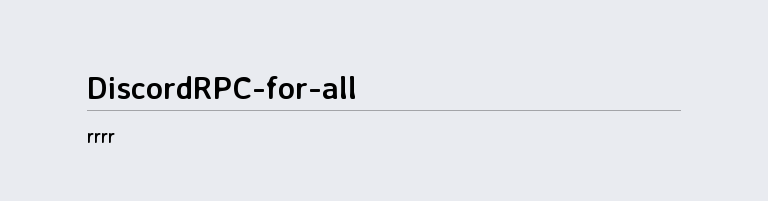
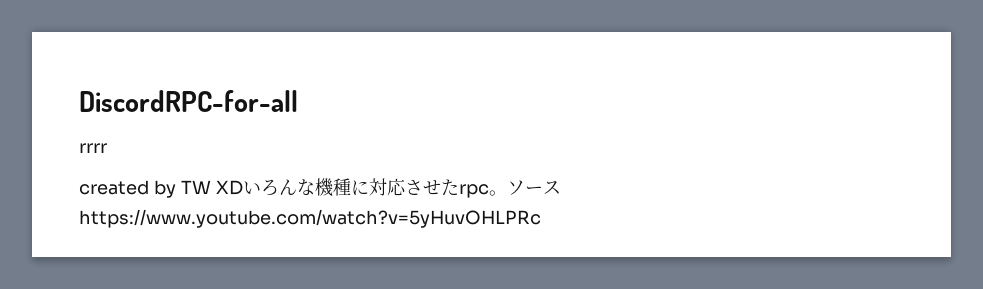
+ created by TW XDいろんな機種に対応させたrpc。ソースhttps://www.youtube.com/watch?v=5yHuvOHLPRc

